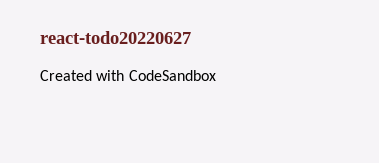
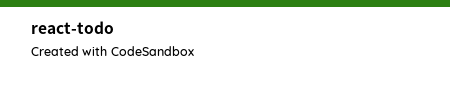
- react-todo20220627
+ react-todo

